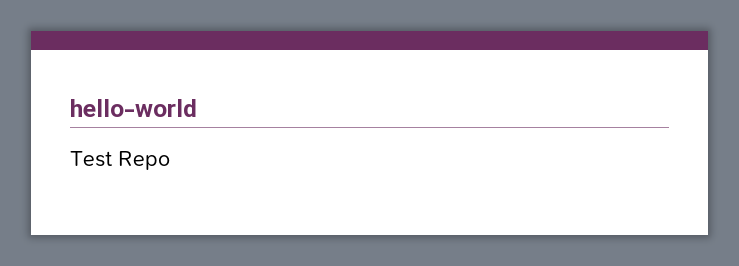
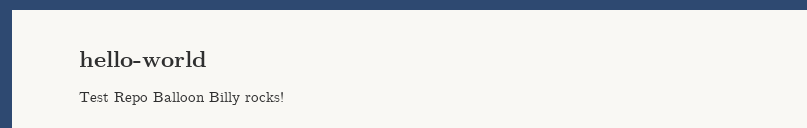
- Test Repo
+ Test Repo Balloon Billy rocks!

